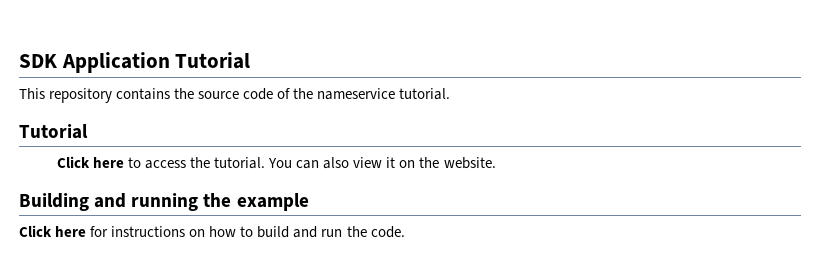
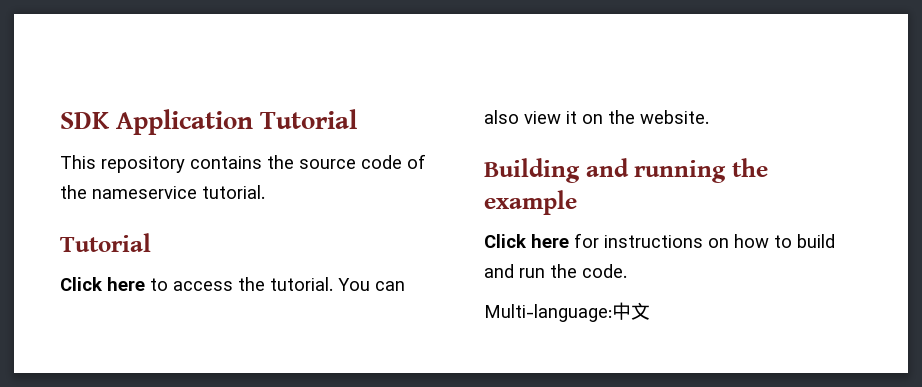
+ Multi-language:中文

